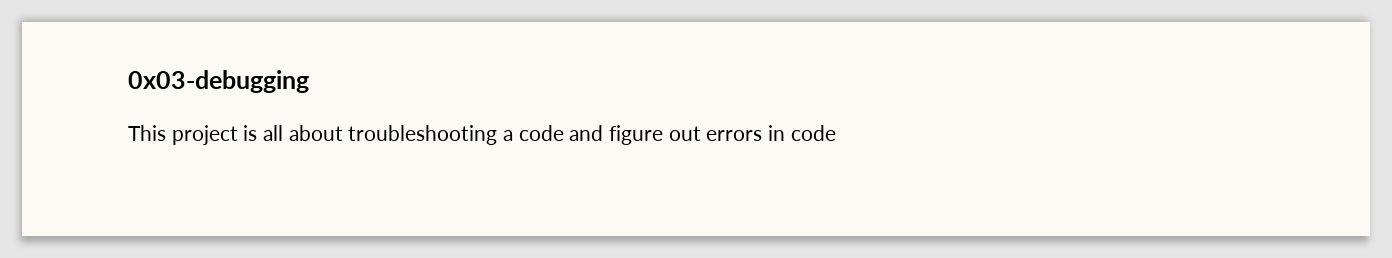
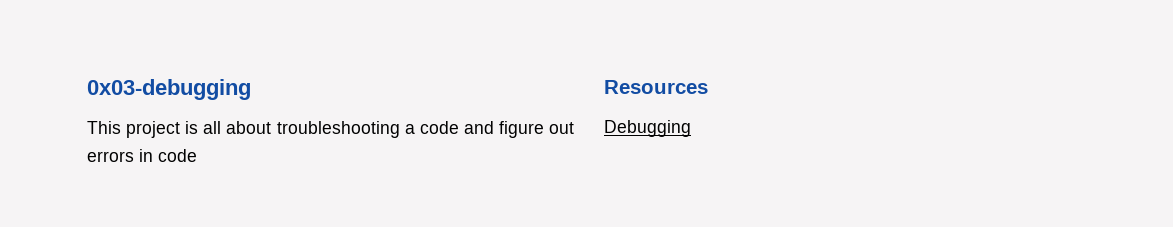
+ Resources
+ Debugging

